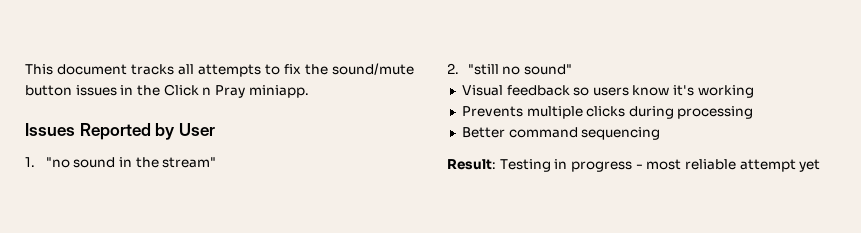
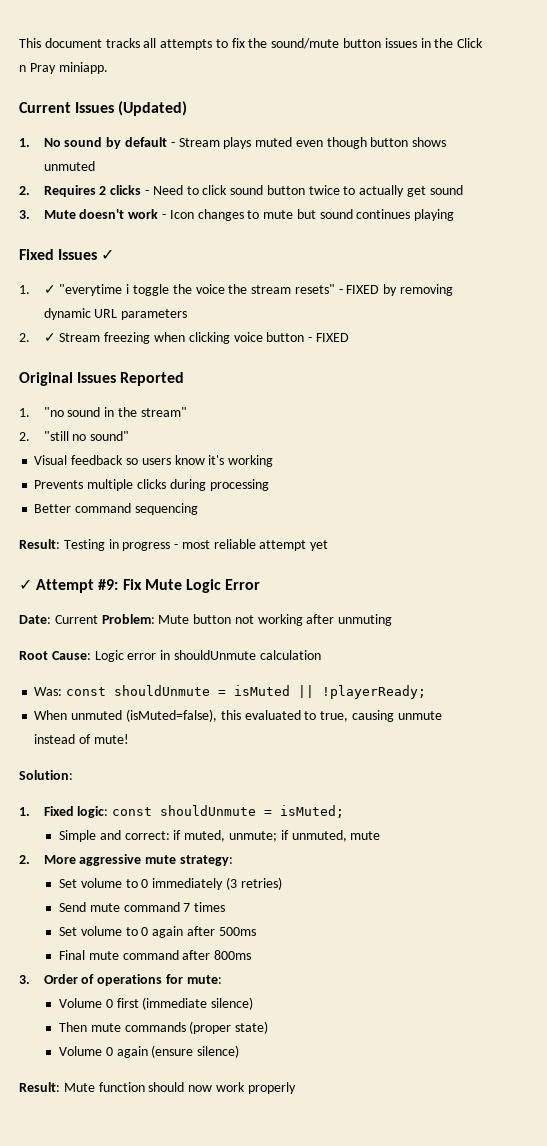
- Issues Reported by User
+ Current Issues (Updated)
+ 1. No sound by default - Stream plays muted even though button shows unmuted
+ 2. Requires 2 clicks - Need to click sound button twice to actually get sound
+ 3. Mute doesn't work - Icon changes to mute but sound continues playing
+ Fixed Issues ✓
+ 1. ✓ "everytime i toggle the voice the stream resets" - FIXED by removing dynamic URL parameters
+ 2. ✓ Stream freezing when clicking voice button - FIXED
+ Original Issues Reported
+ ✓ Attempt #9: Fix Mute Logic Error
+ Date: Current Problem: Mute button not working after unmuting
+ Root Cause: Logic error in shouldUnmute calculation
+ Was: const shouldUnmute = isMuted || !playerReady;
+ When unmuted (isMuted=false), this evaluated to true, causing unmute instead of mute!
+ Solution:
+ 1. Fixed logic: const shouldUnmute = isMuted;
+ Simple and correct: if muted, unmute; if unmuted, mute
+ 2. More aggressive mute strategy:
+ Set volume to 0 immediately (3 retries)
+ Send mute command 7 times
+ Set volume to 0 again after 500ms
+ Final mute command after 800ms
+ 3. Order of operations for mute:
+ Volume 0 first (immediate silence)
+ Then mute commands (proper state)
+ Volume 0 again (ensure silence)
+ Result: Mute function should now work properly

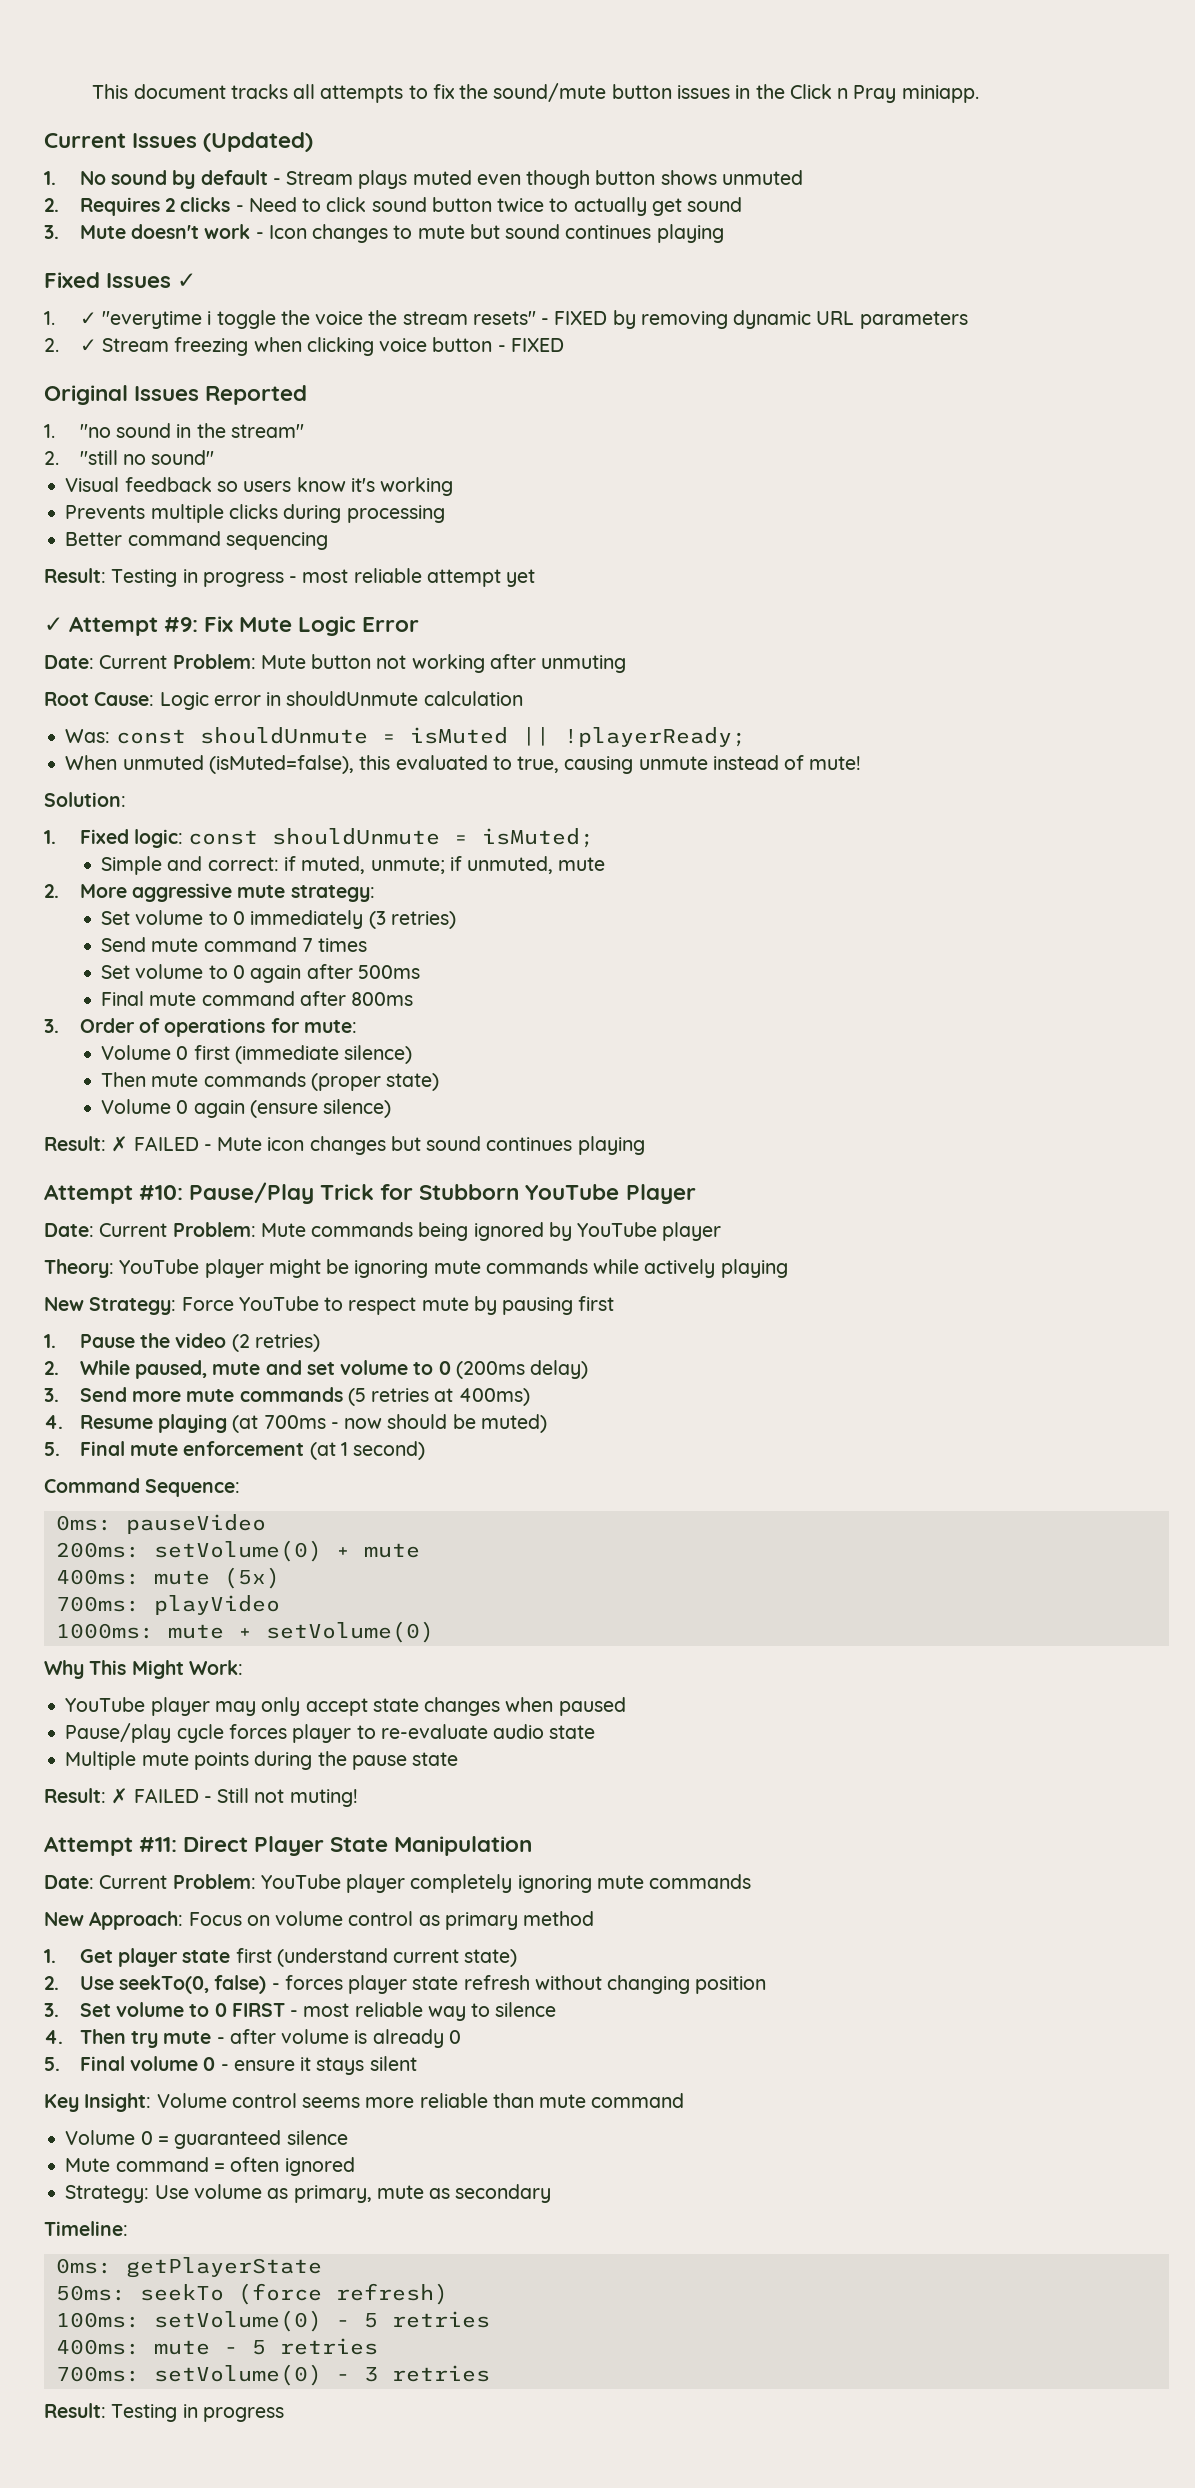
- Result: Mute function should now work properly
+ Result: ✗ FAILED - Mute icon changes but sound continues playing
+ Attempt #10: Pause/Play Trick for Stubborn YouTube Player
+ Date: Current Problem: Mute commands being ignored by YouTube player
+ Theory: YouTube player might be ignoring mute commands while actively playing
+ New Strategy: Force YouTube to respect mute by pausing first
+ 1. Pause the video (2 retries)
+ 2. While paused, mute and set volume to 0 (200ms delay)
+ 3. Send more mute commands (5 retries at 400ms)
+ 4. Resume playing (at 700ms - now should be muted)
+ 5. Final mute enforcement (at 1 second)
+ Command Sequence:
+ 0ms: pauseVideo
+ 200ms: setVolume(0) + mute
+ 400ms: mute (5x)
+ 700ms: playVideo
+ 1000ms: mute + setVolume(0)
+ Why This Might Work:
+ YouTube player may only accept state changes when paused
+ Pause/play cycle forces player to re-evaluate audio state
+ Multiple mute points during the pause state
+ Result: ✗ FAILED - Still not muting!
+ Attempt #11: Direct Player State Manipulation
+ Date: Current Problem: YouTube player completely ignoring mute commands
+ New Approach: Focus on volume control as primary method
+ 1. Get player state first (understand current state)
+ 2. Use seekTo(0, false) - forces player state refresh without changing position
+ 3. Set volume to 0 FIRST - most reliable way to silence
+ 4. Then try mute - after volume is already 0
+ 5. Final volume 0 - ensure it stays silent
+ Key Insight: Volume control seems more reliable than mute command
+ Volume 0 = guaranteed silence
+ Mute command = often ignored
+ Strategy: Use volume as primary, mute as secondary
+ Timeline:
+ 0ms: getPlayerState
+ 50ms: seekTo (force refresh)
+ 100ms: setVolume(0) - 5 retries
+ 400ms: mute - 5 retries
+ 700ms: setVolume(0) - 3 retries
+ Result: Testing in progress

